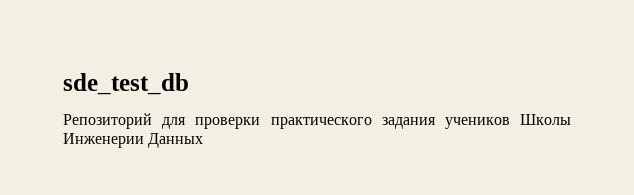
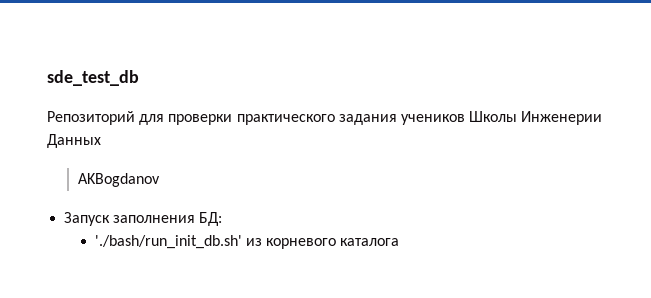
+ AKBogdanov
+ Запуск заполнения БД:
+ './bash/run_init_db.sh' из корневого каталога

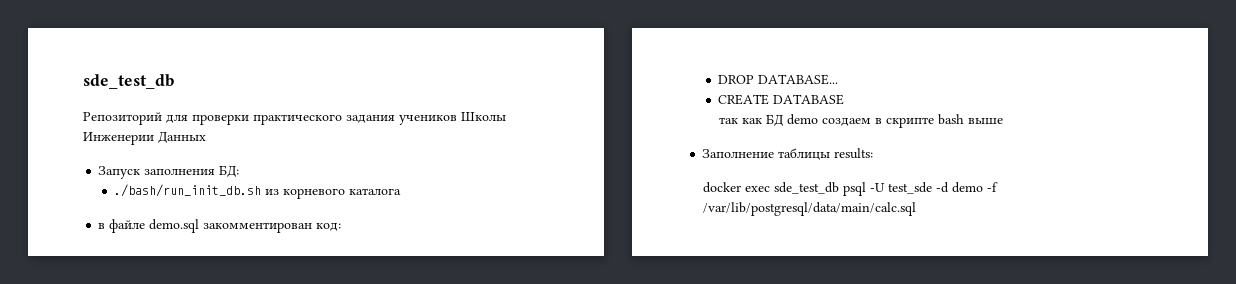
- AKBogdanov
- './bash/run_init_db.sh' из корневого каталога
+ ./bash/run_init_db.sh из корневого каталога
+ в файле demo.sql закомментирован код:
+ DROP DATABASE...
+ CREATE DATABASE
+ так как БД demo создаем в скрипте bash выше
+ Заполнение таблицы results:
+ docker exec sde_test_db psql -U test_sde -d demo -f /var/lib/postgresql/data/main/calc.sql

